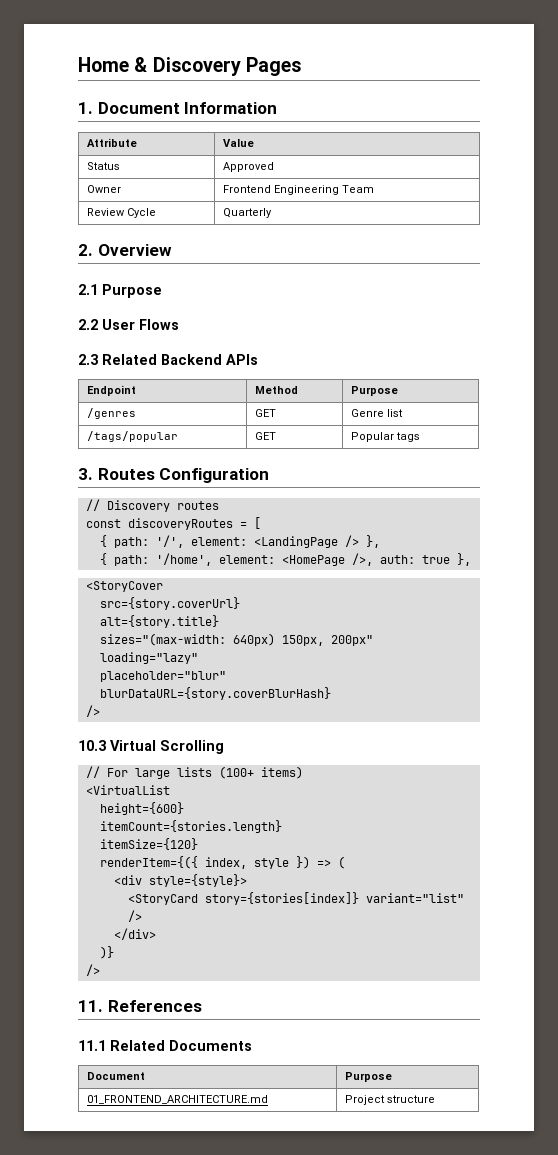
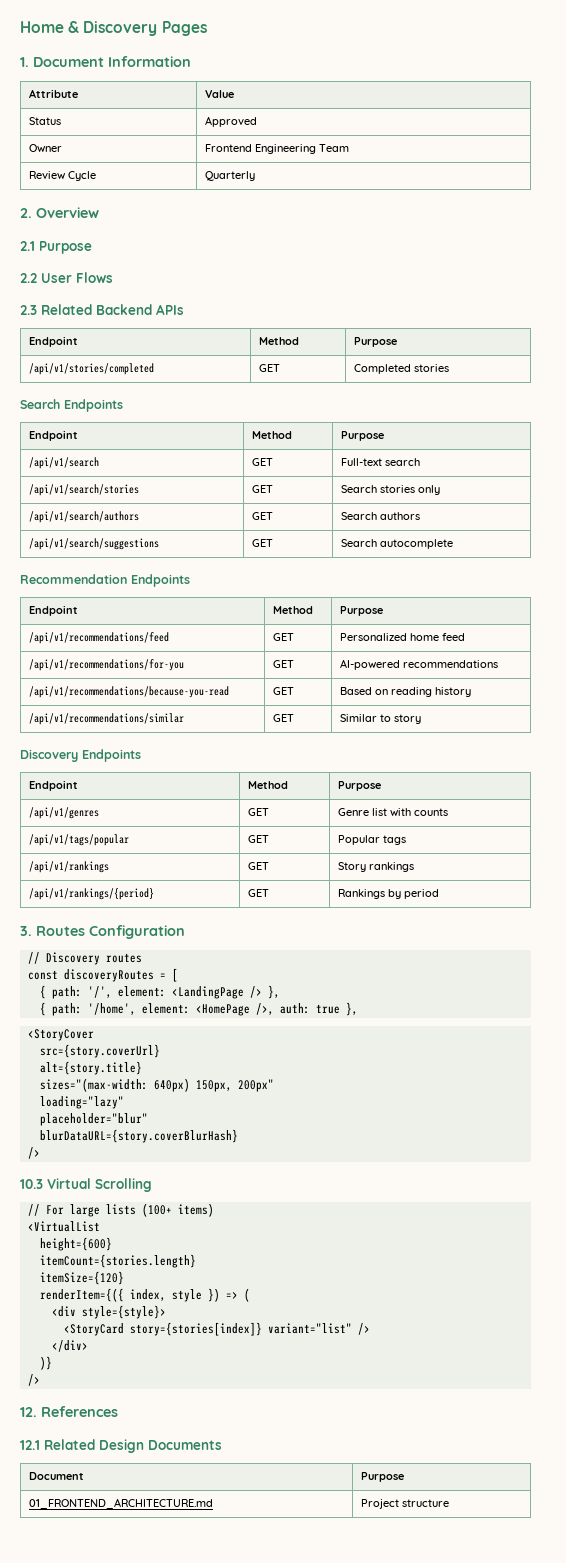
- /genres | GET | Genre list
- /tags/popular | GET | Popular tags
+ /api/v1/stories/completed | GET | Completed stories
+ Search Endpoints
+ Endpoint | Method | Purpose
+ /api/v1/search | GET | Full-text search
+ /api/v1/search/stories | GET | Search stories only
+ /api/v1/search/authors | GET | Search authors
+ /api/v1/search/suggestions | GET | Search autocomplete
+ Recommendation Endpoints
+ Endpoint | Method | Purpose
+ /api/v1/recommendations/feed | GET | Personalized home feed
+ /api/v1/recommendations/for-you | GET | AI-powered recommendations
+ /api/v1/recommendations/because-you-read | GET | Based on reading history
+ /api/v1/recommendations/similar | GET | Similar to story
+ Discovery Endpoints
+ Endpoint | Method | Purpose
+ /api/v1/genres | GET | Genre list with counts
+ /api/v1/tags/popular | GET | Popular tags
+ /api/v1/rankings | GET | Story rankings
+ /api/v1/rankings/{period} | GET | Rankings by period
- 11. References
+ 12. References
- 11.1 Related Documents
+ 12.1 Related Design Documents

